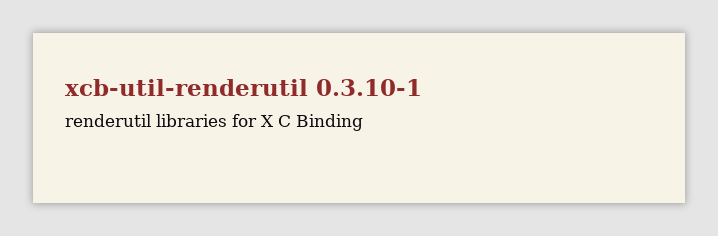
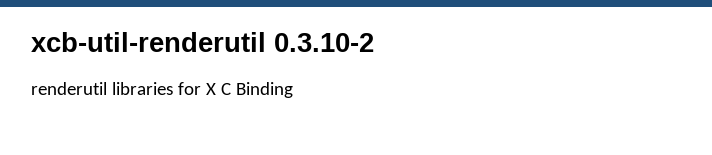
- xcb-util-renderutil 0.3.10-1
+ xcb-util-renderutil 0.3.10-2

